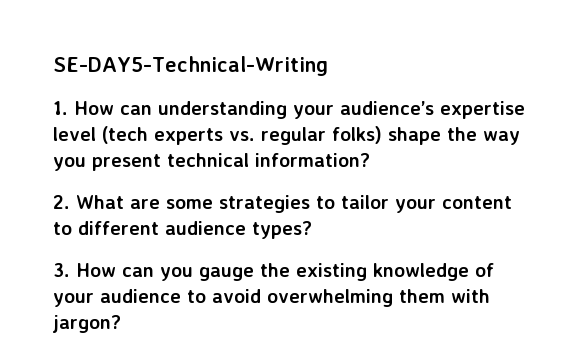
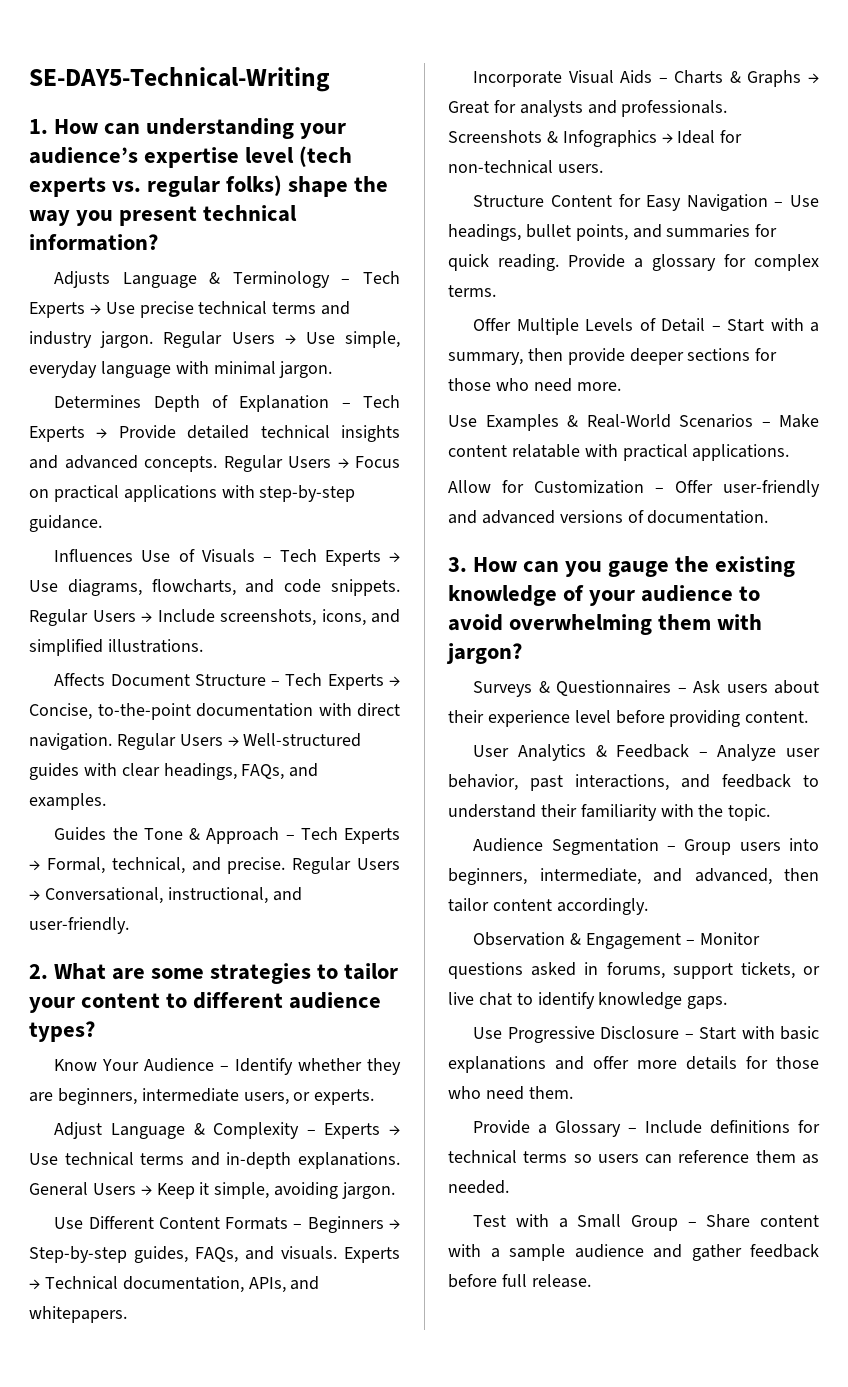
+ Adjusts Language & Terminology – Tech Experts → Use precise technical terms and industry jargon. Regular Users → Use simple, everyday language with minimal jargon.
+ Determines Depth of Explanation – Tech Experts → Provide detailed technical insights and advanced concepts. Regular Users → Focus on practical applications with step-by-step guidance.
+ Influences Use of Visuals – Tech Experts → Use diagrams, flowcharts, and code snippets. Regular Users → Include screenshots, icons, and simplified illustrations.
+ Affects Document Structure – Tech Experts → Concise, to-the-point documentation with direct navigation. Regular Users → Well-structured guides with clear headings, FAQs, and examples.
+ Guides the Tone & Approach – Tech Experts → Formal, technical, and precise. Regular Users → Conversational, instructional, and user-friendly.
+ Know Your Audience – Identify whether they are beginners, intermediate users, or experts.
+ Adjust Language & Complexity – Experts → Use technical terms and in-depth explanations. General Users → Keep it simple, avoiding jargon.
+ Use Different Content Formats – Beginners → Step-by-step guides, FAQs, and visuals. Experts → Technical documentation, APIs, and whitepapers.
+ Incorporate Visual Aids – Charts & Graphs → Great for analysts and professionals. Screenshots & Infographics → Ideal for non-technical users.
+ Structure Content for Easy Navigation – Use headings, bullet points, and summaries for quick reading. Provide a glossary for complex terms.
+ Offer Multiple Levels of Detail – Start with a summary, then provide deeper sections for those who need more.
+ Use Examples & Real-World Scenarios – Make content relatable with practical applications.
+ Allow for Customization – Offer user-friendly and advanced versions of documentation.
+ Surveys & Questionnaires – Ask users about their experience level before providing content.
+ User Analytics & Feedback – Analyze user behavior, past interactions, and feedback to understand their familiarity with the topic.
+ Audience Segmentation – Group users into beginners, intermediate, and advanced, then tailor content accordingly.
+ Observation & Engagement – Monitor questions asked in forums, support tickets, or live chat to identify knowledge gaps.
+ Use Progressive Disclosure – Start with basic explanations and offer more details for those who need them.
+ Provide a Glossary – Include definitions for technical terms so users can reference them as needed.
+ Test with a Small Group – Share content with a sample audience and gather feedback before full release.

